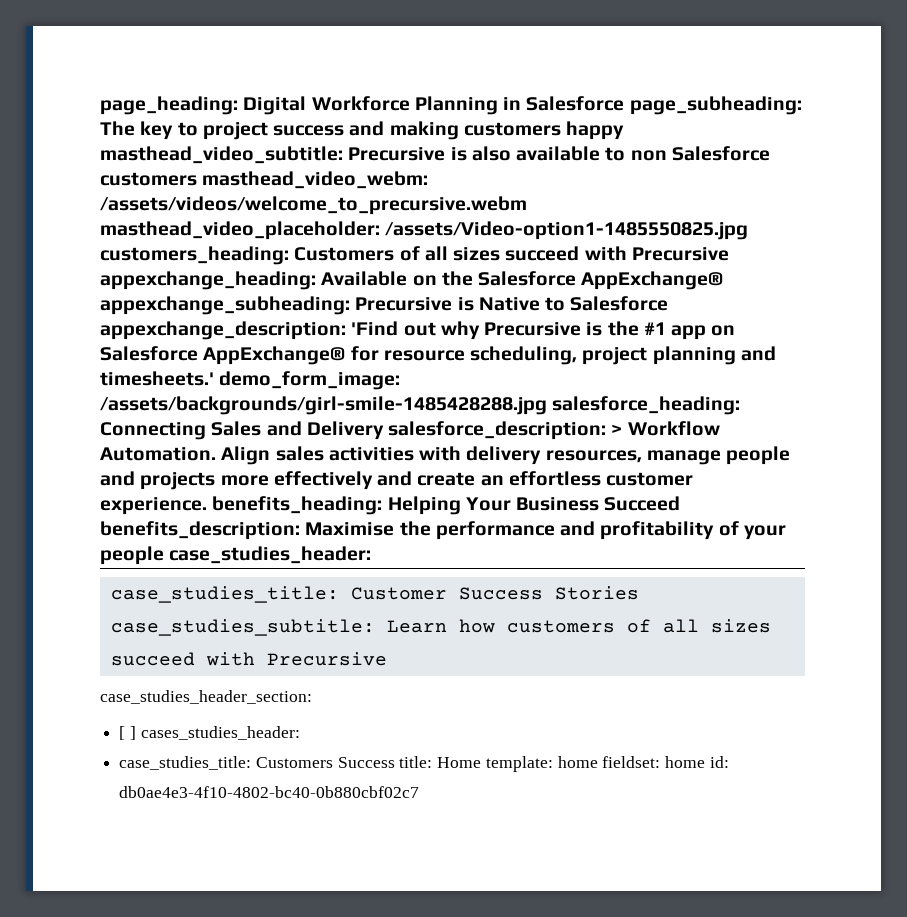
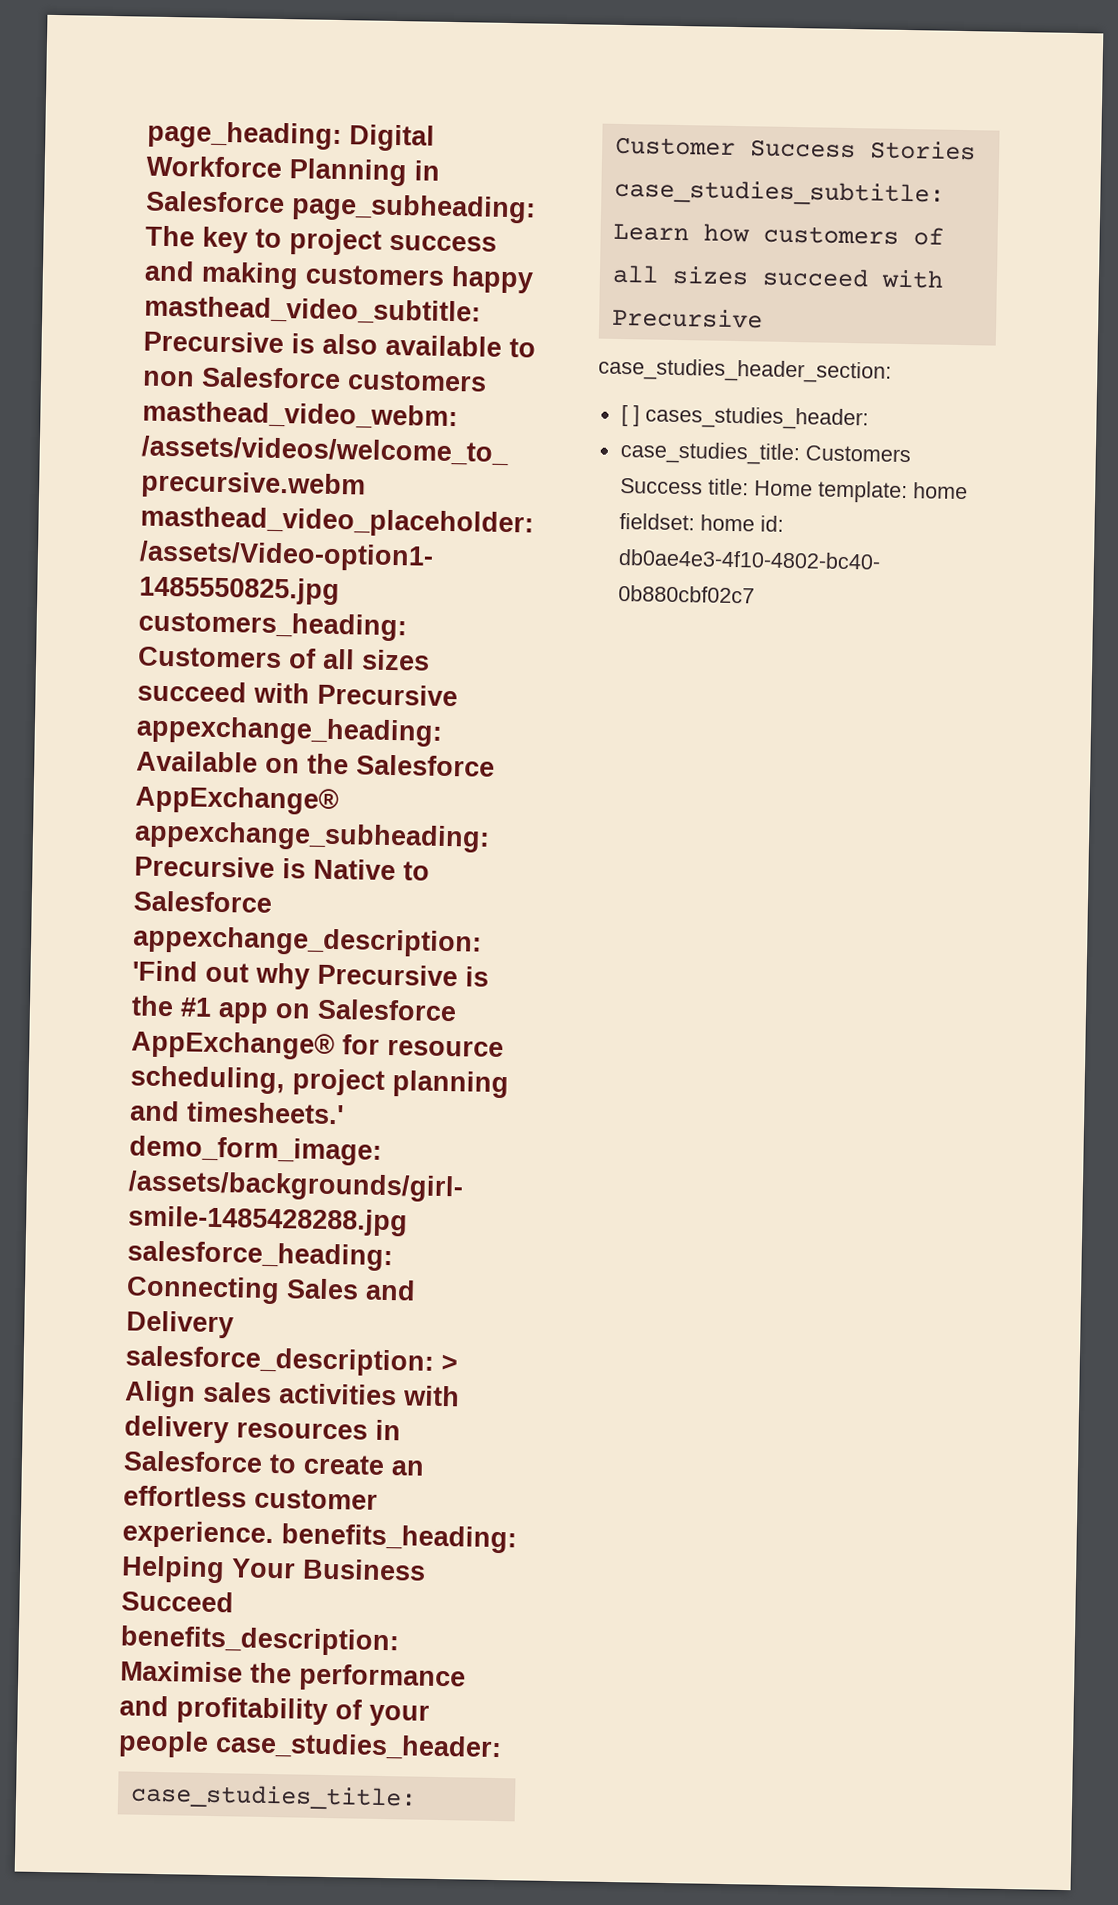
- > Workflow Automation. Align sales activities with delivery resources, manage people and projects more effectively and create an effortless customer experience. benefits_heading:
+ > Align sales activities with delivery resources in Salesforce to create an effortless customer experience. benefits_heading:

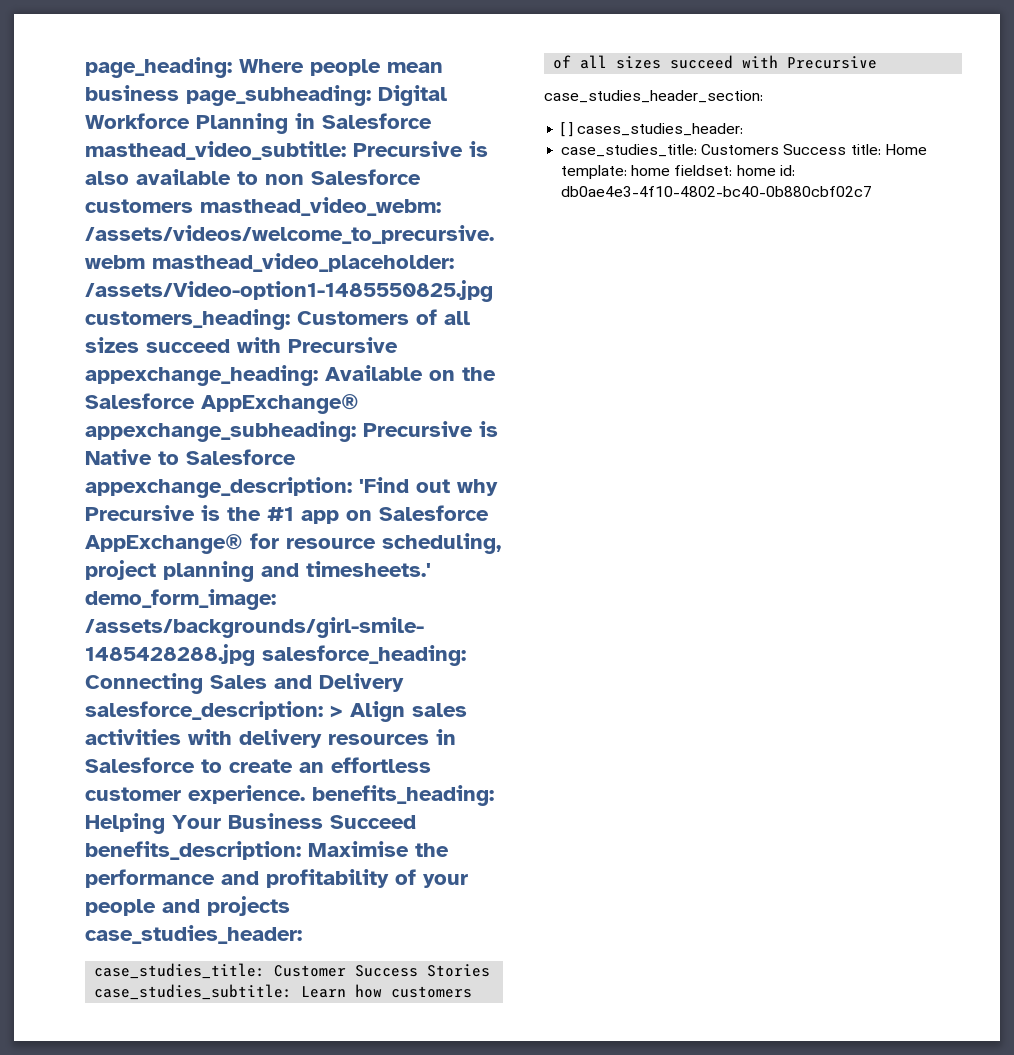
+ Where people mean business page_subheading:
- Digital Workforce Planning in Salesforce page_subheading: The key to project success and making customers happy masthead_video_subtitle:
+ Digital Workforce Planning in Salesforce masthead_video_subtitle:
- Maximise the performance and profitability of your people case_studies_header:
+ Maximise the performance and profitability of your people and projects case_studies_header:

